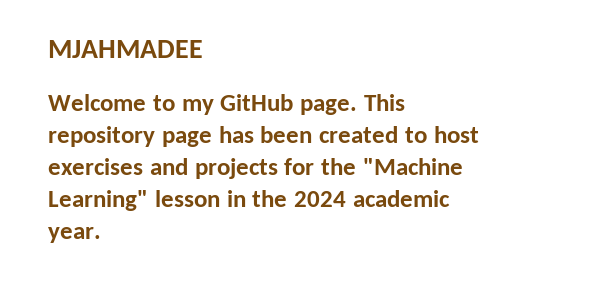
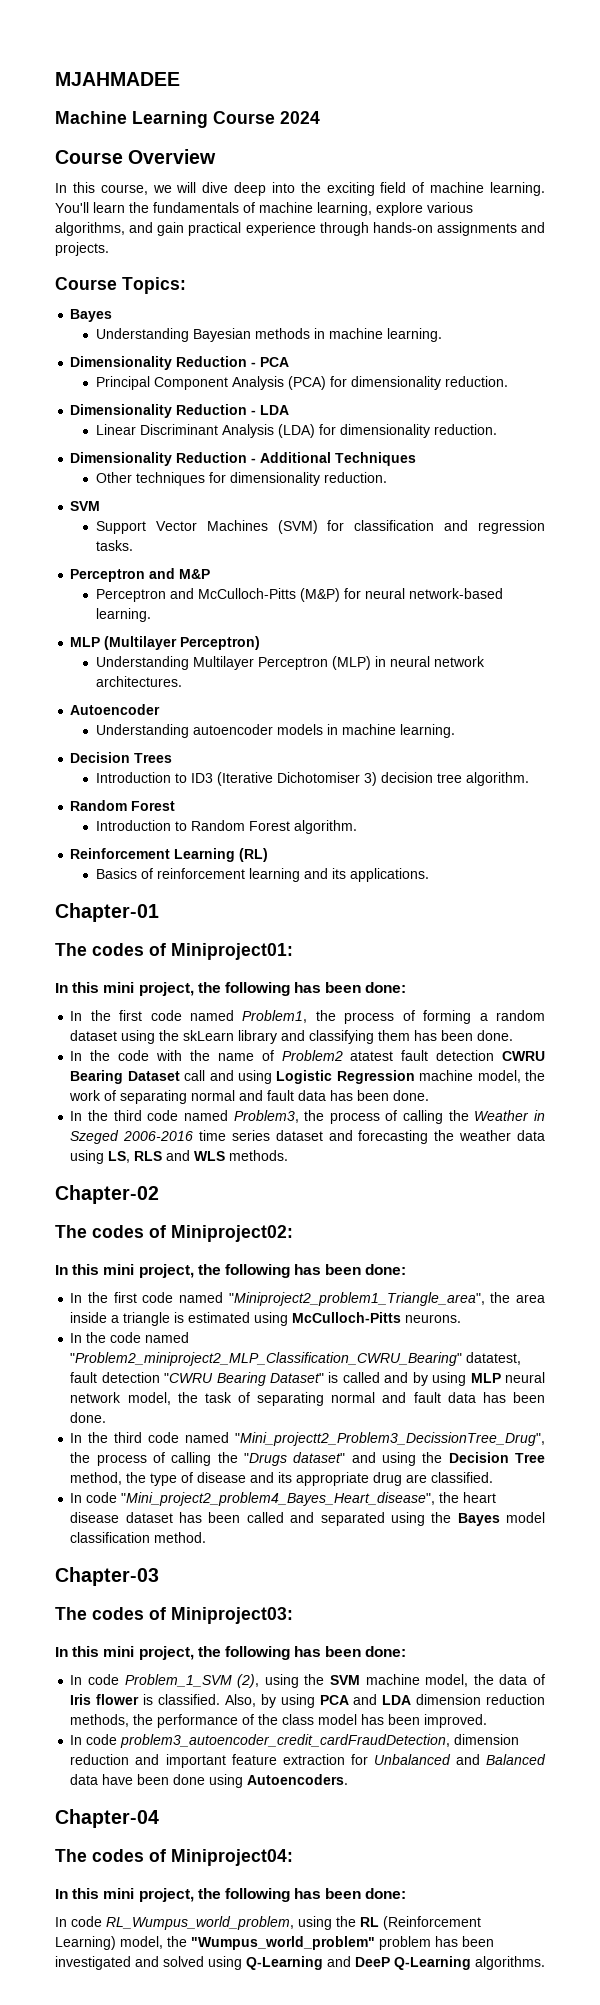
- Welcome to my GitHub page. This repository page has been created to host exercises and projects for the "Machine Learning" lesson in the 2024 academic year.
+ Machine Learning Course 2024
+ Course Overview
+ In this course, we will dive deep into the exciting field of machine learning. You'll learn the fundamentals of machine learning, explore various algorithms, and gain practical experience through hands-on assignments and projects.
+ Course Topics:
+ Bayes
+ Understanding Bayesian methods in machine learning.
+ Dimensionality Reduction - PCA
+ Principal Component Analysis (PCA) for dimensionality reduction.
+ Dimensionality Reduction - LDA
+ Linear Discriminant Analysis (LDA) for dimensionality reduction.
+ Dimensionality Reduction - Additional Techniques
+ Other techniques for dimensionality reduction.
+ SVM
+ Support Vector Machines (SVM) for classification and regression tasks.
+ Perceptron and M&P
+ Perceptron and McCulloch-Pitts (M&P) for neural network-based learning.
+ MLP (Multilayer Perceptron)
+ Understanding Multilayer Perceptron (MLP) in neural network architectures.
+ Autoencoder
+ Understanding autoencoder models in machine learning.
+ Decision Trees
+ Introduction to ID3 (Iterative Dichotomiser 3) decision tree algorithm.
+ Random Forest
+ Introduction to Random Forest algorithm.
+ Reinforcement Learning (RL)
+ Basics of reinforcement learning and its applications.
+ Chapter-01
+ The codes of Miniproject01:
+ In this mini project, the following has been done:
+ In the first code named Problem1, the process of forming a random dataset using the skLearn library and classifying them has been done.
+ In the code with the name of Problem2 atatest fault detection CWRU Bearing Dataset call and using Logistic Regression machine model, the work of separating normal and fault data has been done.
+ In the third code named Problem3, the process of calling the Weather in Szeged 2006-2016 time series dataset and forecasting the weather data using LS, RLS and WLS methods.
+ Chapter-02
+ The codes of Miniproject02:
+ In this mini project, the following has been done:
+ In the first code named "Miniproject2_problem1_Triangle_area", the area inside a triangle is estimated using McCulloch-Pitts neurons.
+ In the code named "Problem2_miniproject2_MLP_Classification_CWRU_Bearing" datatest, fault detection "CWRU Bearing Dataset" is called and by using MLP neural network model, the task of separating normal and fault data has been done.
+ In the third code named "Mini_projectt2_Problem3_DecissionTree_Drug", the process of calling the "Drugs dataset" and using the Decision Tree method, the type of disease and its appropriate drug are classified.
+ In code "Mini_project2_problem4_Bayes_Heart_disease", the heart disease dataset has been called and separated using the Bayes model classification method.
+ Chapter-03
+ The codes of Miniproject03:
+ In this mini project, the following has been done:
+ In code Problem_1_SVM (2), using the SVM machine model, the data of Iris flower is classified. Also, by using PCA and LDA dimension reduction methods, the performance of the class model has been improved.
+ In code problem3_autoencoder_credit_cardFraudDetection, dimension reduction and important feature extraction for Unbalanced and Balanced data have been done using Autoencoders.
+ Chapter-04
+ The codes of Miniproject04:
+ In this mini project, the following has been done:
+ In code RL_Wumpus_world_problem, using the RL (Reinforcement Learning) model, the "Wumpus_world_problem" problem has been investigated and solved using Q-Learning and DeeP Q-Learning algorithms.

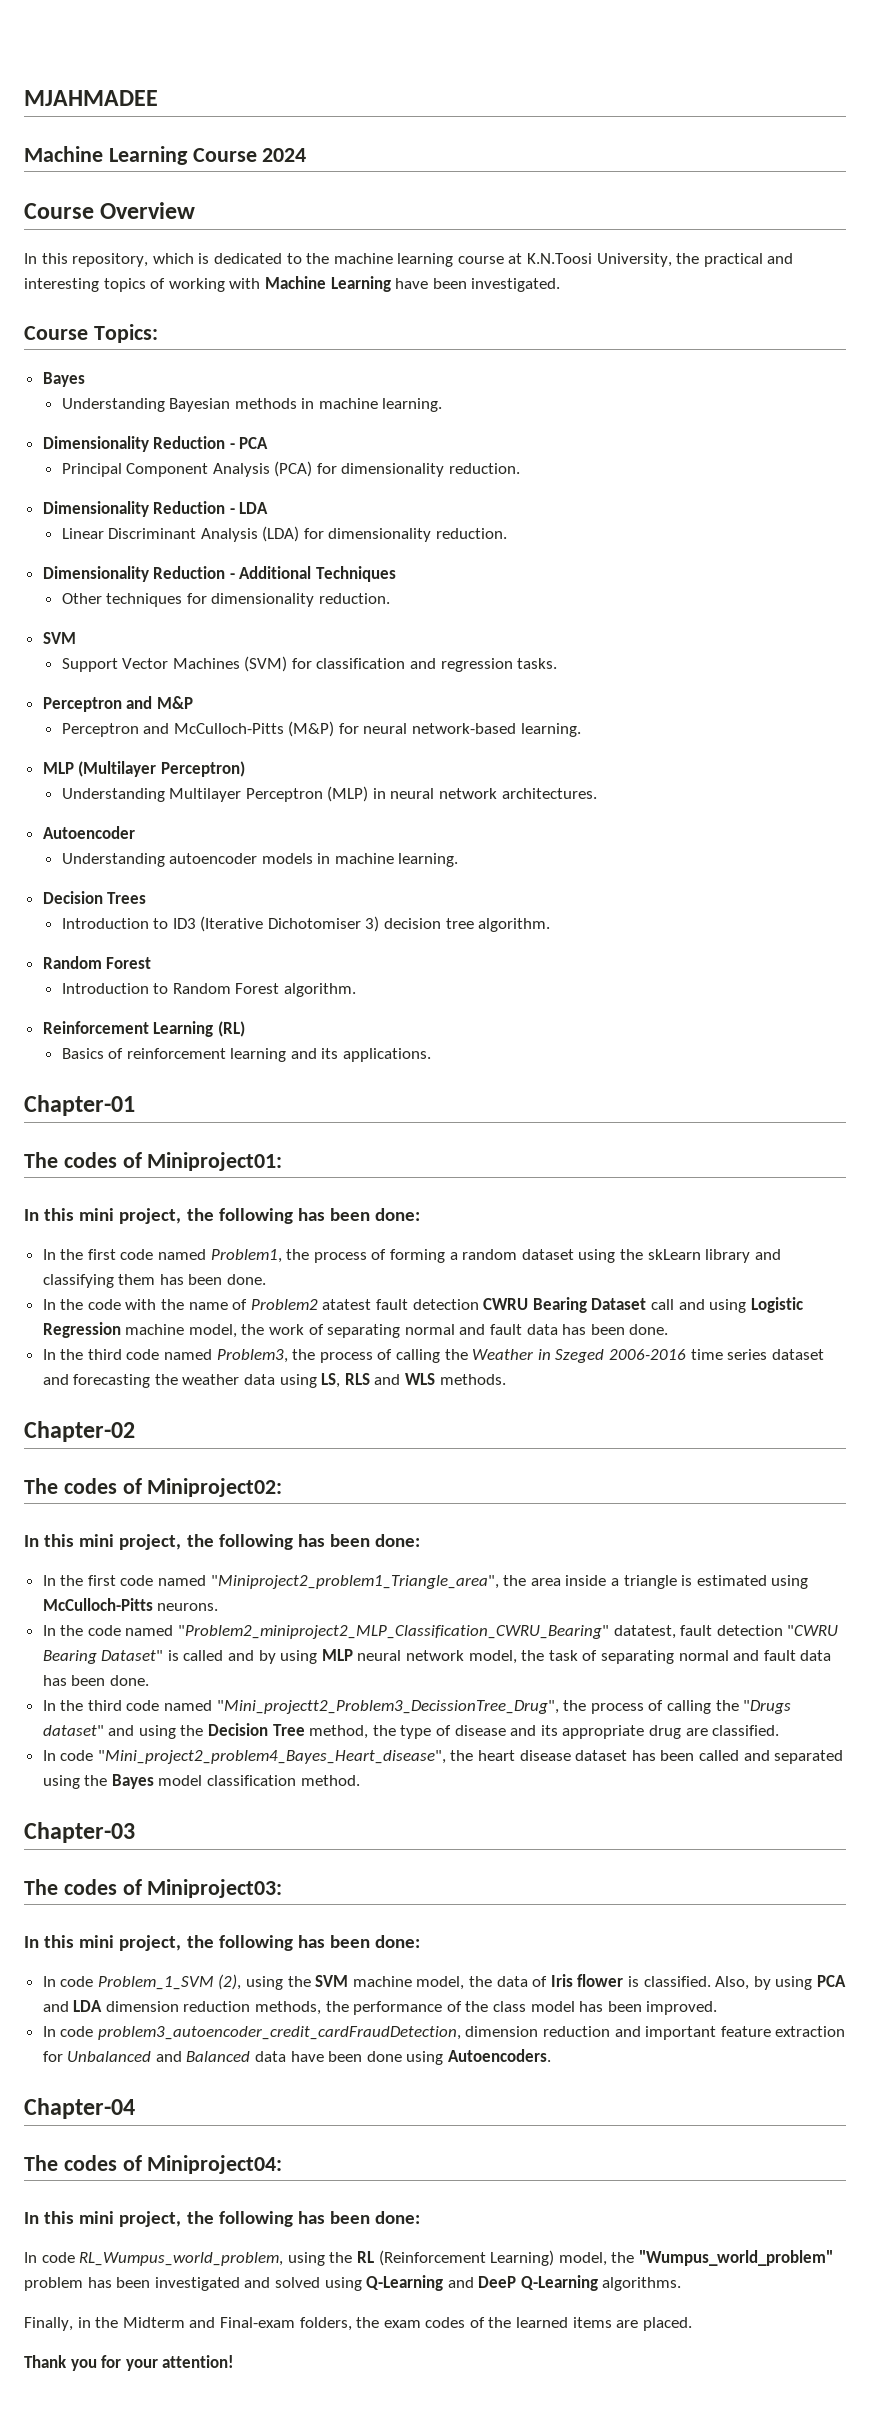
- In this course, we will dive deep into the exciting field of machine learning. You'll learn the fundamentals of machine learning, explore various algorithms, and gain practical experience through hands-on assignments and projects.
+ In this repository, which is dedicated to the machine learning course at K.N.Toosi University, the practical and interesting topics of working with Machine Learning have been investigated.
+ Finally, in the Midterm and Final-exam folders, the exam codes of the learned items are placed.
+ Thank you for your attention!

